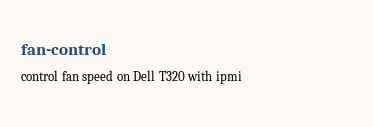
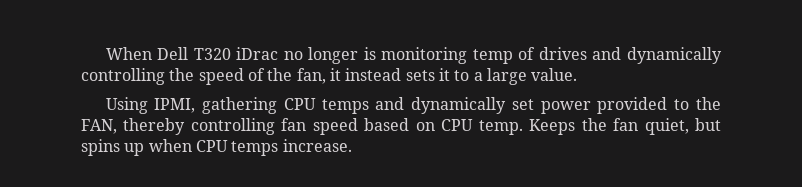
- fan-control
- control fan speed on Dell T320 with ipmi
+ When Dell T320 iDrac no longer is monitoring temp of drives and dynamically controlling the speed of the fan, it instead sets it to a large value.
+ Using IPMI, gathering CPU temps and dynamically set power provided to the FAN, thereby controlling fan speed based on CPU temp. Keeps the fan quiet, but spins up when CPU temps increase.

